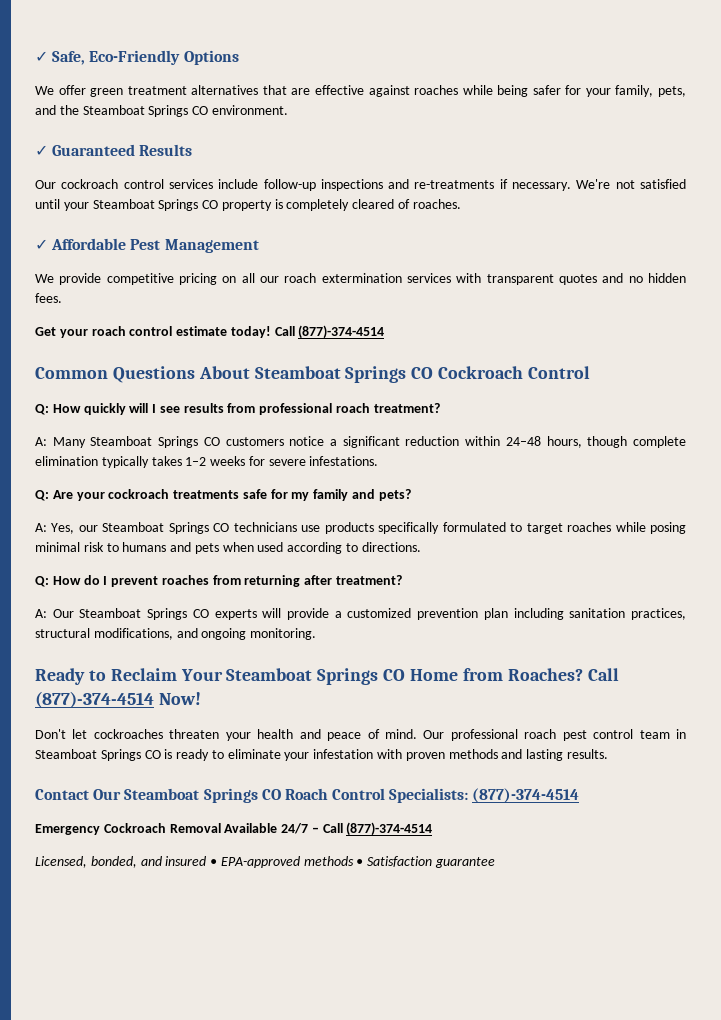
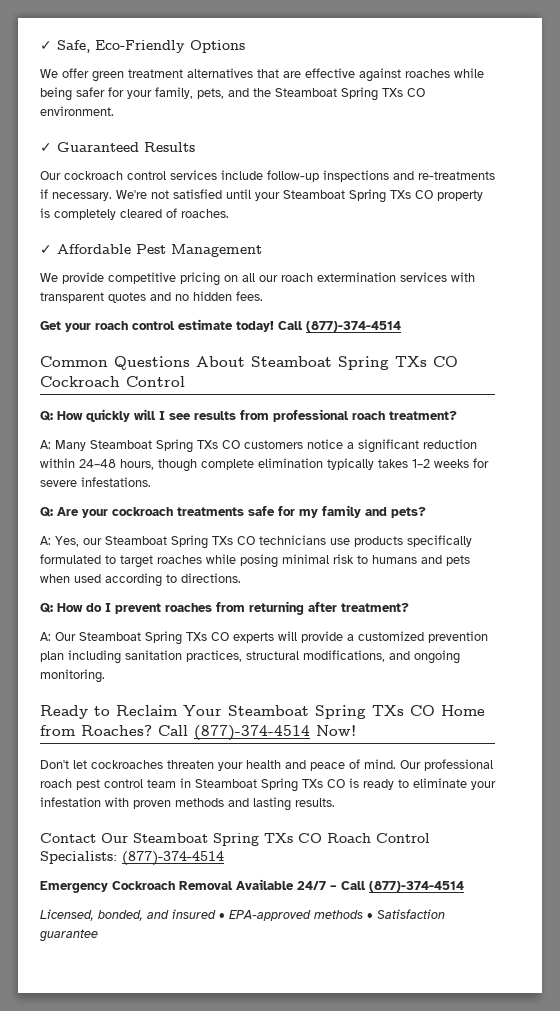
- We offer green treatment alternatives that are effective against roaches while being safer for your family, pets, and the Steamboat Springs CO environment.
+ We offer green treatment alternatives that are effective against roaches while being safer for your family, pets, and the Steamboat Spring TXs CO environment.
- We're not satisfied until your Steamboat Springs CO property is completely cleared of roaches.
+ We're not satisfied until your Steamboat Spring TXs CO property is completely cleared of roaches.
- Common Questions About Steamboat Springs CO Cockroach Control
+ Common Questions About Steamboat Spring TXs CO Cockroach Control
- A: Many Steamboat Springs CO customers notice a significant reduction within 24–48 hours, though complete elimination typically takes 1–2 weeks for severe infestations.
+ A: Many Steamboat Spring TXs CO customers notice a significant reduction within 24–48 hours, though complete elimination typically takes 1–2 weeks for severe infestations.
- A: Yes, our Steamboat Springs CO technicians use products specifically formulated to target roaches while posing minimal risk to humans and pets when used according to directions.
+ A: Yes, our Steamboat Spring TXs CO technicians use products specifically formulated to target roaches while posing minimal risk to humans and pets when used according to directions.
- A: Our Steamboat Springs CO experts will provide a customized prevention plan including sanitation practices, structural modifications, and ongoing monitoring.
+ A: Our Steamboat Spring TXs CO experts will provide a customized prevention plan including sanitation practices, structural modifications, and ongoing monitoring.
- Ready to Reclaim Your Steamboat Springs CO Home from Roaches?
+ Ready to Reclaim Your Steamboat Spring TXs CO Home from Roaches?
- Our professional roach pest control team in Steamboat Springs CO is ready to eliminate your infestation with proven methods and lasting results.
+ Our professional roach pest control team in Steamboat Spring TXs CO is ready to eliminate your infestation with proven methods and lasting results.
- Contact Our Steamboat Springs CO Roach Control Specialists: (877)-374-4514
+ Contact Our Steamboat Spring TXs CO Roach Control Specialists: (877)-374-4514

